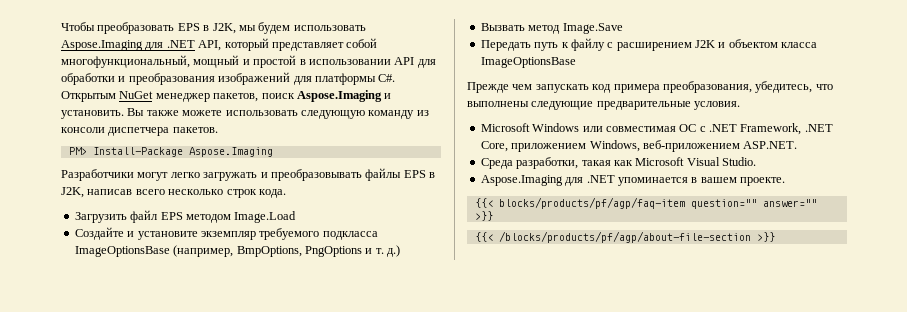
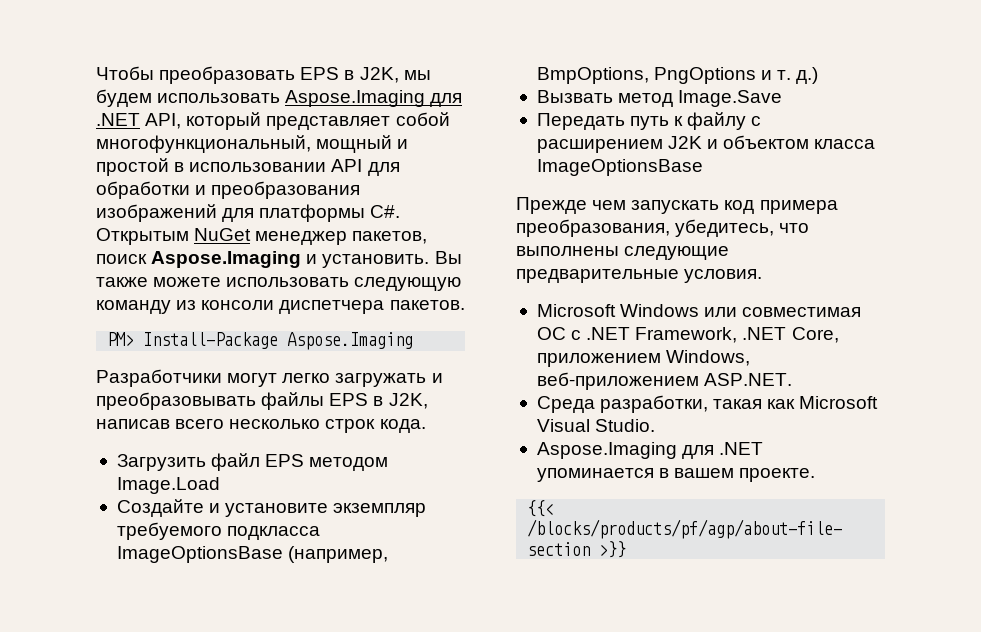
- {{< blocks/products/pf/agp/faq-item question="" answer="" >}}

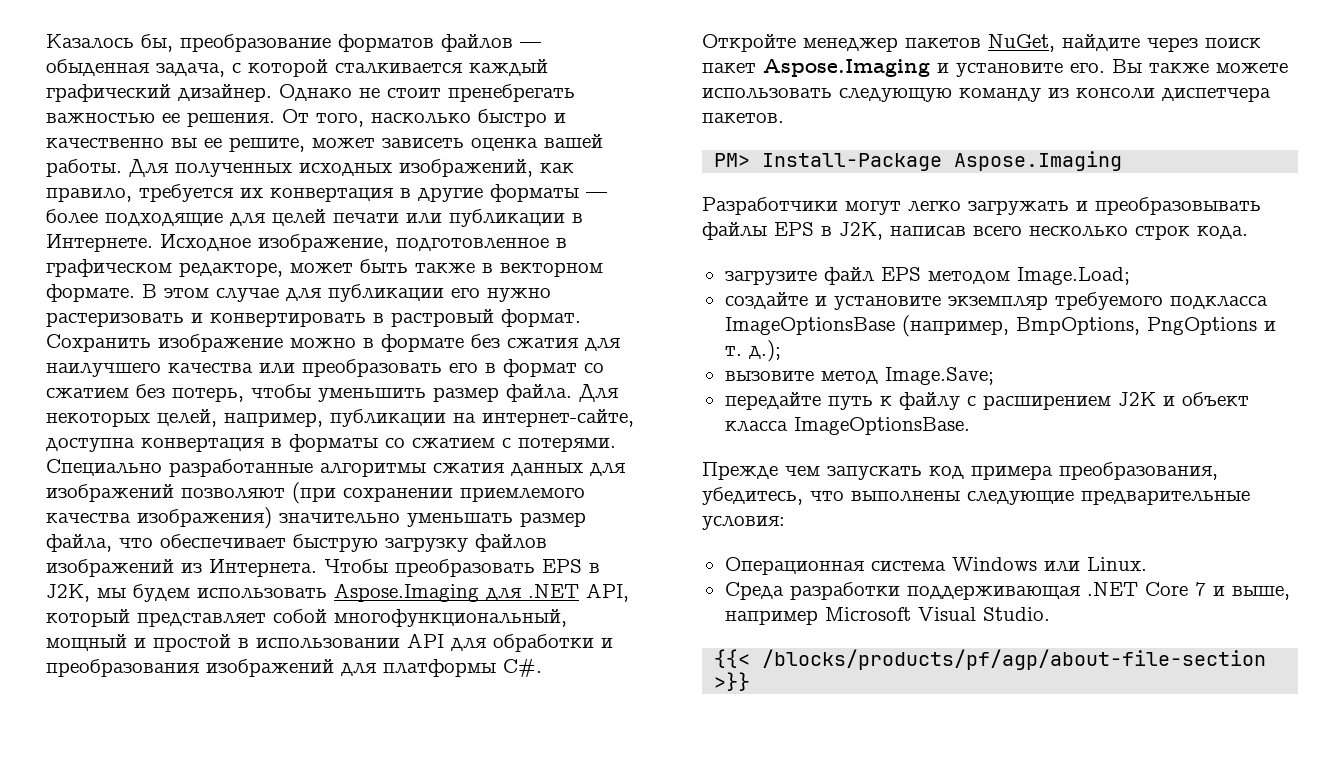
+ Казалось бы, преобразование форматов файлов — обыденная задача, с которой сталкивается каждый графический дизайнер. Однако не стоит пренебрегать важностью ее решения. От того, насколько быстро и качественно вы ее решите, может зависеть оценка вашей работы. Для полученных исходных изображений, как правило, требуется их конвертация в другие форматы — более подходящие для целей печати или публикации в Интернете. Исходное изображение, подготовленное в графическом редакторе, может быть также в векторном формате. В этом случае для публикации его нужно растеризовать и конвертировать в растровый формат. Сохранить изображение можно в формате без сжатия для наилучшего качества или преобразовать его в формат со сжатием без потерь, чтобы уменьшить размер файла. Для некоторых целей, например, публикации на интернет-сайте, доступна конвертация в форматы со сжатием с потерями. Специально разработанные алгоритмы сжатия данных для изображений позволяют (при сохранении приемлемого качества изображения) значительно уменьшать размер файла, что обеспечивает быструю загрузку файлов изображений из Интернета.
- Чтобы преобразовать EPS в J2K, мы будем использовать Aspose.Imaging для .NET API, который представляет собой многофункциональный, мощный и простой в использовании API для обработки и преобразования изображений для платформы C#. Открытым NuGet менеджер пакетов, поиск Aspose.Imaging и установить.
+ Чтобы преобразовать EPS в J2K, мы будем использовать Aspose.Imaging для .NET API, который представляет собой многофункциональный, мощный и простой в использовании API для обработки и преобразования изображений для платформы C#. Откройте менеджер пакетов NuGet, найдите через поиск пакет Aspose.Imaging и установите его.
- Загрузить файл EPS методом Image.Load
- Создайте и установите экземпляр требуемого подкласса ImageOptionsBase (например, BmpOptions, PngOptions и т. д.)
- Вызвать метод Image.Save
- Передать путь к файлу с расширением J2K и объектом класса ImageOptionsBase
+ загрузите файл EPS методом Image.Load;
+ создайте и установите экземпляр требуемого подкласса ImageOptionsBase (например, BmpOptions, PngOptions и т. д.);
+ вызовите метод Image.Save;
+ передайте путь к файлу с расширением J2K и объект класса ImageOptionsBase.
- Прежде чем запускать код примера преобразования, убедитесь, что выполнены следующие предварительные условия.
- Microsoft Windows или совместимая ОС с .NET Framework, .NET Core, приложением Windows, веб-приложением ASP.NET.
- Среда разработки, такая как Microsoft Visual Studio.
- Aspose.Imaging для .NET упоминается в вашем проекте.
+ Прежде чем запускать код примера преобразования, убедитесь, что выполнены следующие предварительные условия:
+ Операционная система Windows или Linux.
+ Среда разработки поддерживающая .NET Core 7 и выше, например Microsoft Visual Studio.

